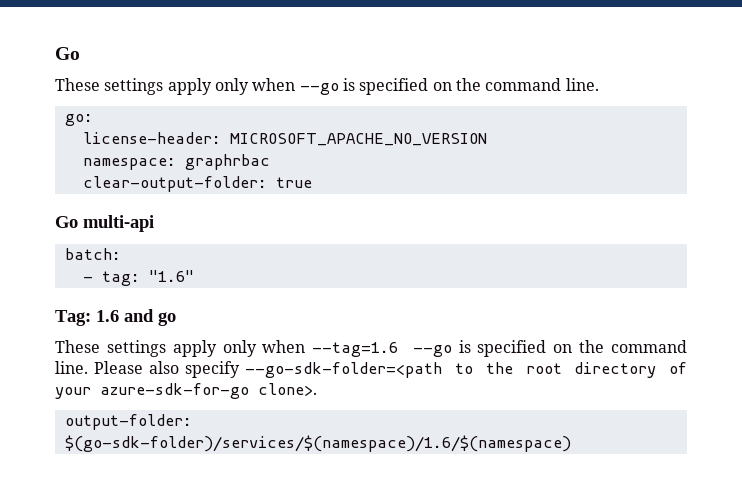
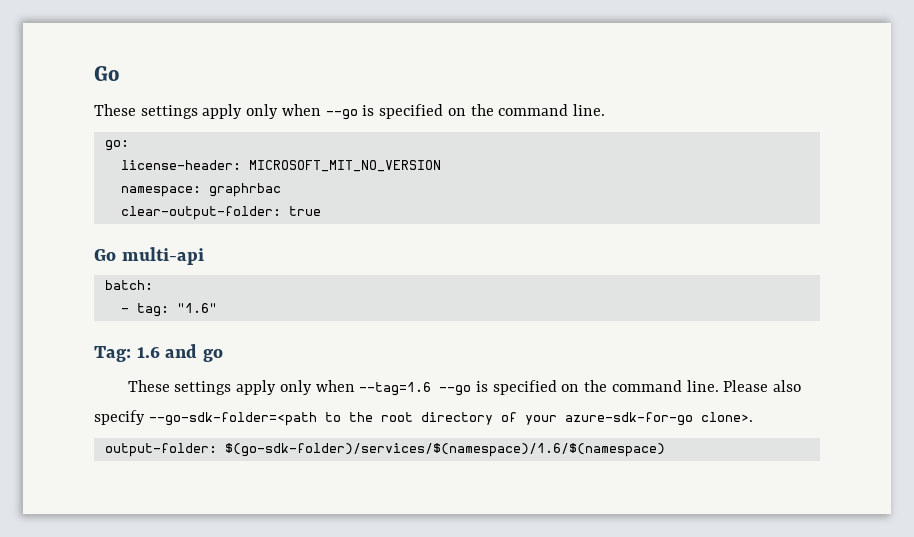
- license-header: MICROSOFT_APACHE_NO_VERSION
+ license-header: MICROSOFT_MIT_NO_VERSION

